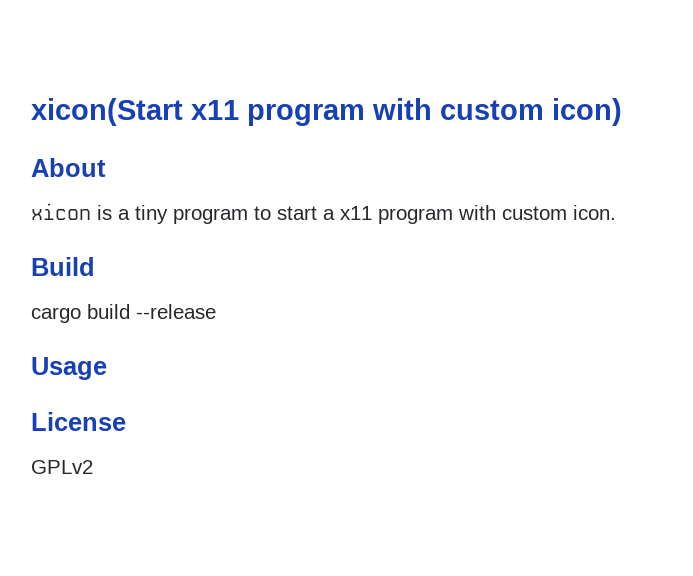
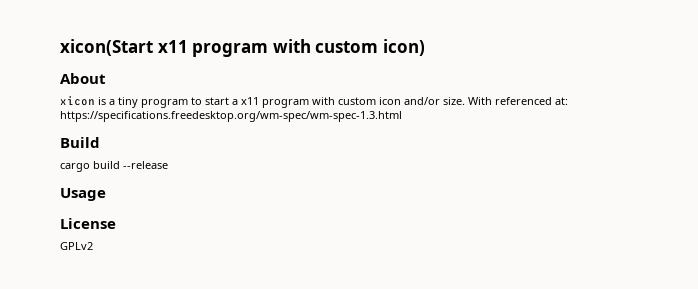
- xicon is a tiny program to start a x11 program with custom icon.
+ xicon is a tiny program to start a x11 program with custom icon and/or size. With referenced at: https://specifications.freedesktop.org/wm-spec/wm-spec-1.3.html

